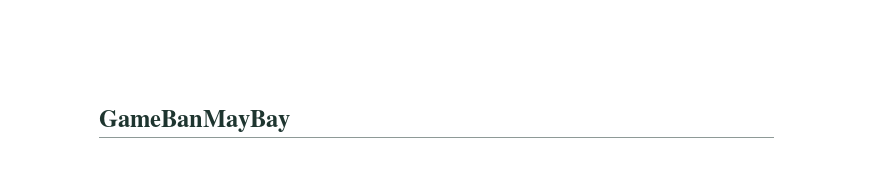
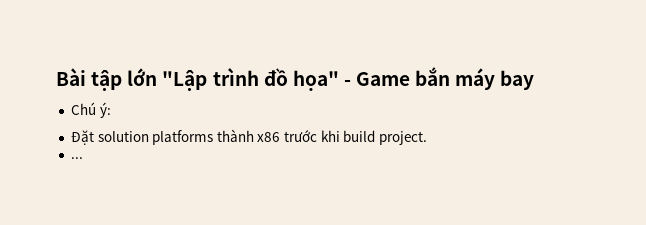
- GameBanMayBay
+ Bài tập lớn "Lập trình đồ họa" - Game bắn máy bay
+ Chú ý:
+ Đặt solution platforms thành x86 trước khi build project.
+ ...

